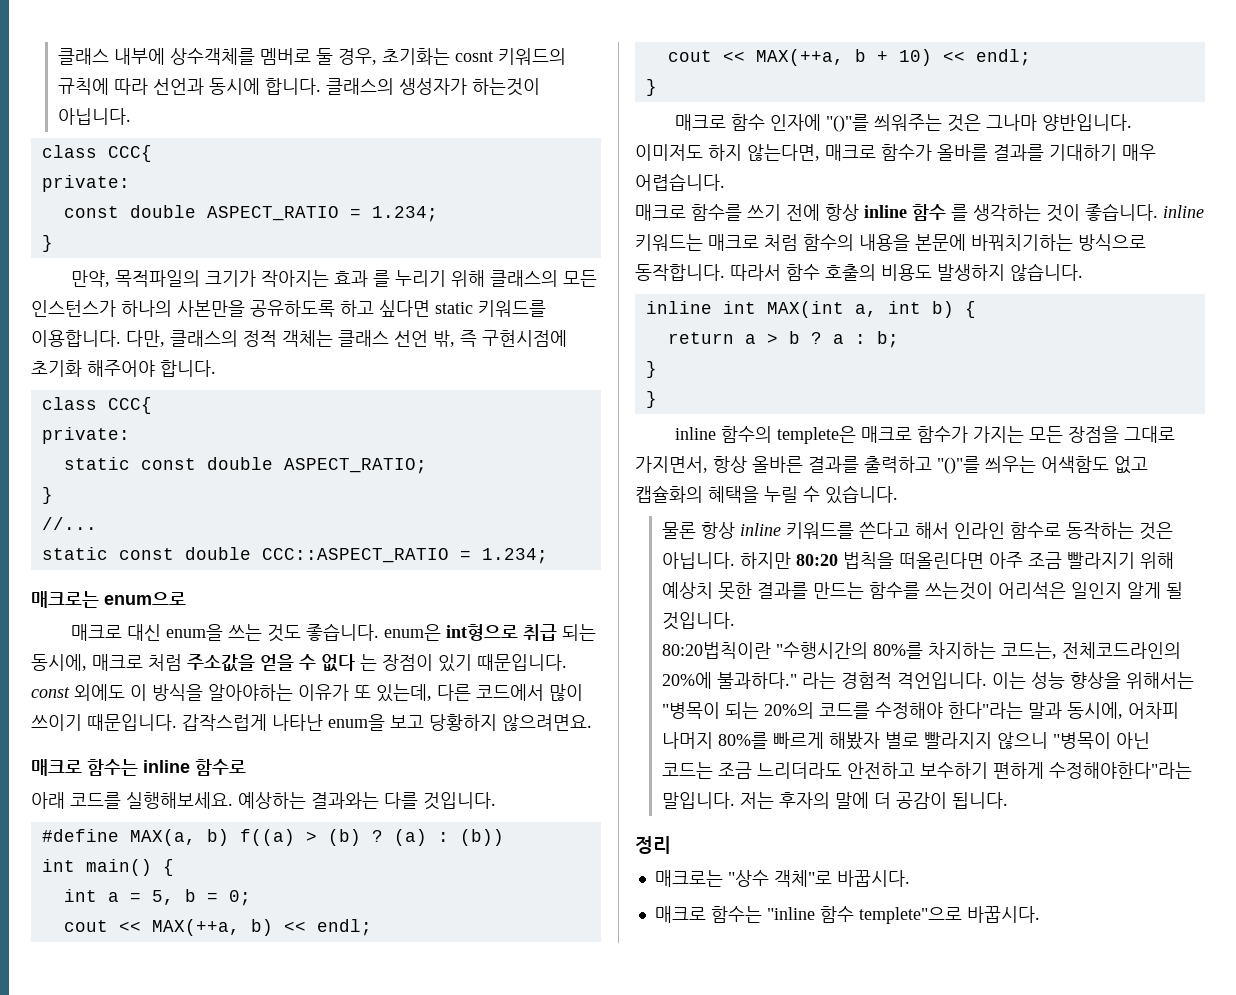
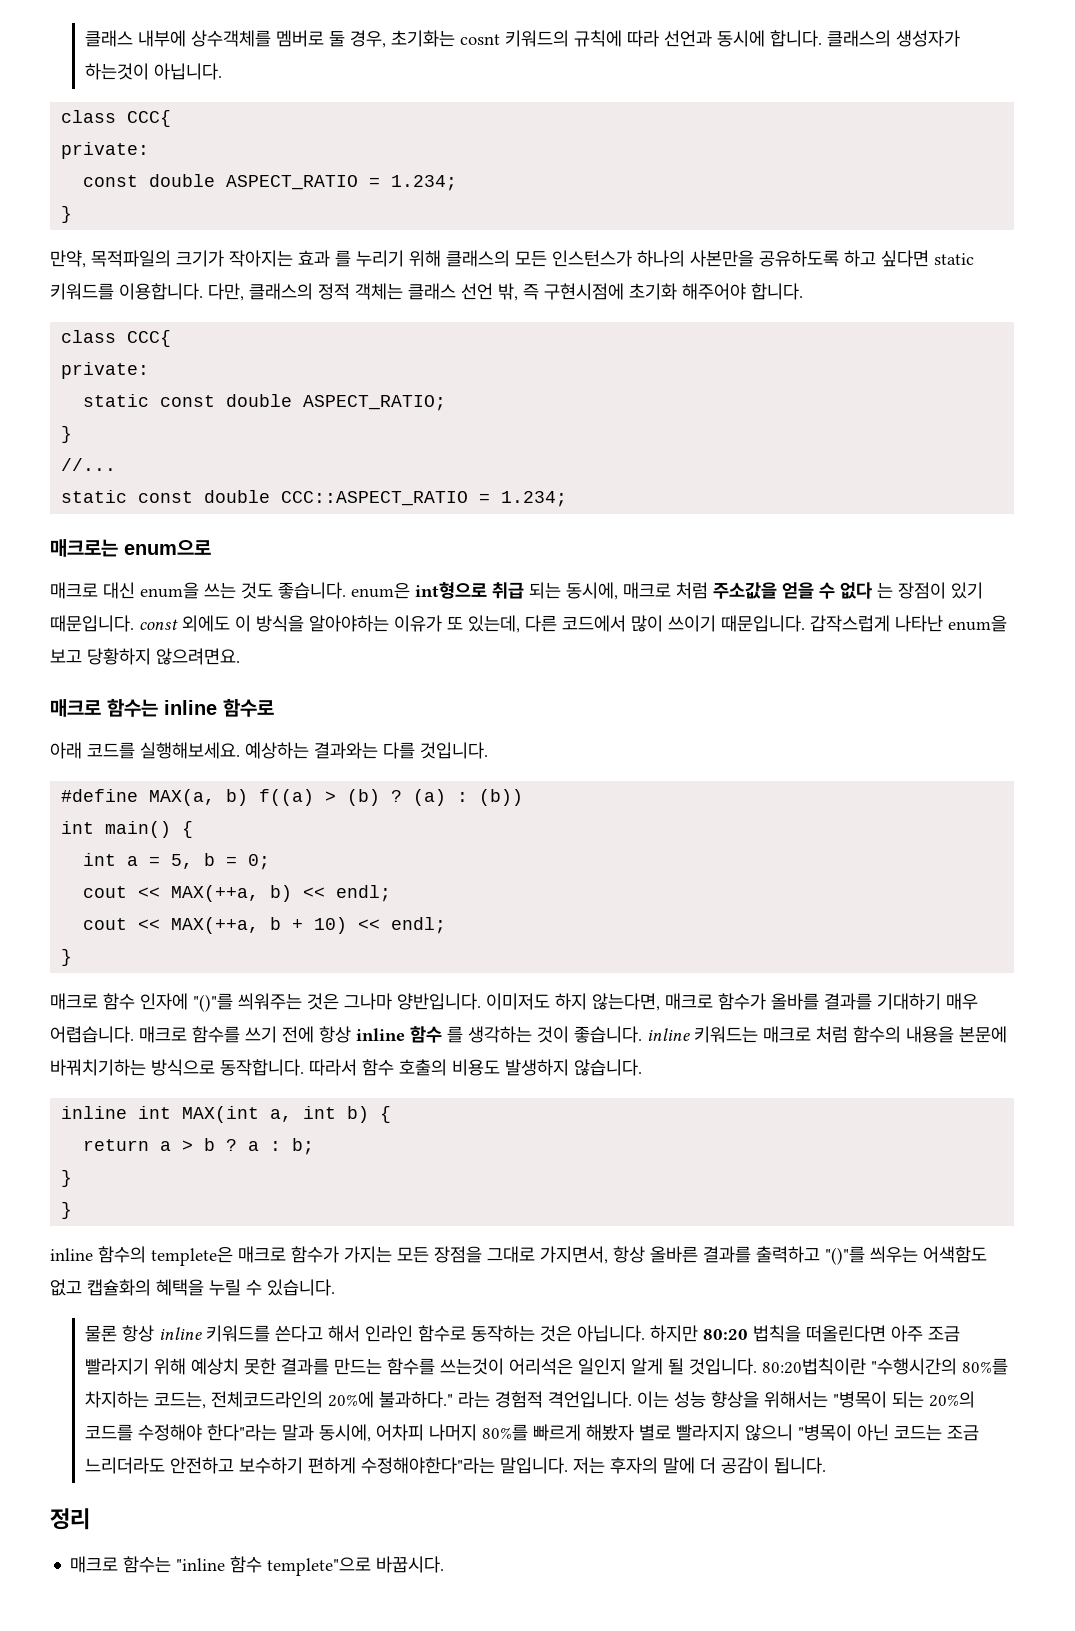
- 이미저도 하지 않는다면, 매크로 함수가 올바를 결과를 기대하기 매우 어렵습니다.
- 매크로 함수를 쓰기 전에 항상 inline 함수 를 생각하는 것이 좋습니다. inline 키워드는 매크로 처럼 함수의 내용을 본문에 바꿔치기하는 방식으로 동작합니다.
+ 이미저도 하지 않는다면, 매크로 함수가 올바를 결과를 기대하기 매우 어렵습니다. 매크로 함수를 쓰기 전에 항상 inline 함수 를 생각하는 것이 좋습니다. inline 키워드는 매크로 처럼 함수의 내용을 본문에 바꿔치기하는 방식으로 동작합니다.
- 하지만 80:20 법칙을 떠올린다면 아주 조금 빨라지기 위해 예상치 못한 결과를 만드는 함수를 쓰는것이 어리석은 일인지 알게 될 것입니다.
- 80:20법칙이란 "수행시간의 80%를 차지하는 코드는, 전체코드라인의 20%에 불과하다."
+ 하지만 80:20 법칙을 떠올린다면 아주 조금 빨라지기 위해 예상치 못한 결과를 만드는 함수를 쓰는것이 어리석은 일인지 알게 될 것입니다. 80:20법칙이란 "수행시간의 80%를 차지하는 코드는, 전체코드라인의 20%에 불과하다."
- 매크로는 "상수 객체"로 바꿉시다.

